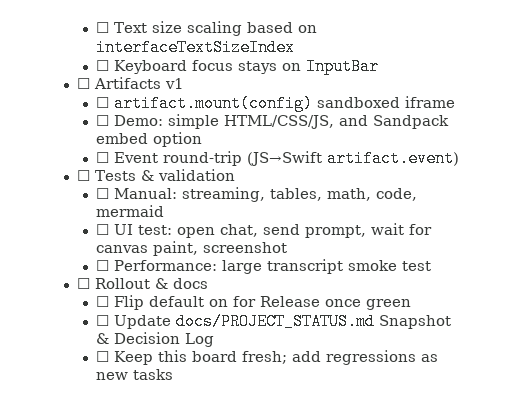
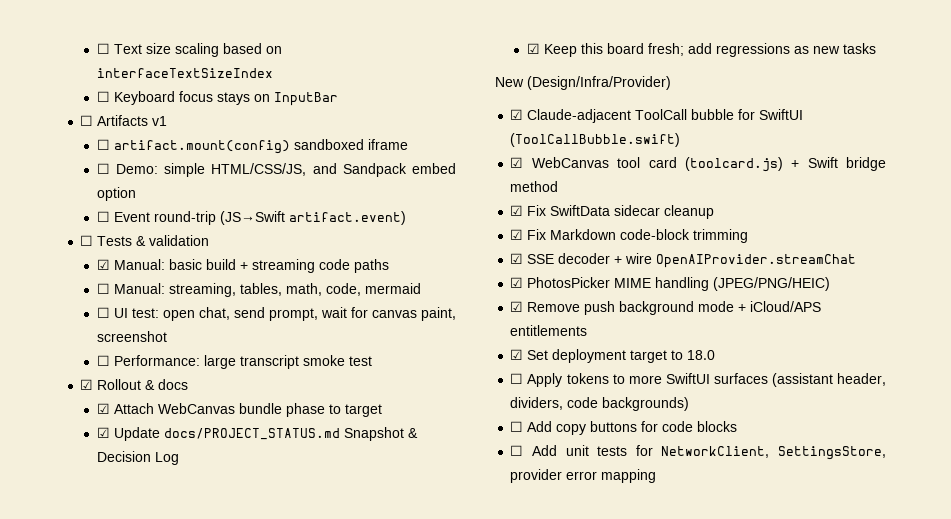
+ ☑ Manual: basic build + streaming code paths
- ☐ Rollout & docs
+ ☑ Rollout & docs
- ☐ Flip default on for Release once green
- ☐ Update docs/PROJECT_STATUS.md Snapshot & Decision Log
+ ☑ Attach WebCanvas bundle phase to target
+ ☑ Update docs/PROJECT_STATUS.md Snapshot & Decision Log
- ☐ Keep this board fresh; add regressions as new tasks
+ ☑ Keep this board fresh; add regressions as new tasks
+ New (Design/Infra/Provider)
+ ☑ Claude-adjacent ToolCall bubble for SwiftUI (ToolCallBubble.swift)
+ ☑ WebCanvas tool card (toolcard.js) + Swift bridge method
+ ☑ Fix SwiftData sidecar cleanup
+ ☑ Fix Markdown code-block trimming
+ ☑ SSE decoder + wire OpenAIProvider.streamChat
+ ☑ PhotosPicker MIME handling (JPEG/PNG/HEIC)
+ ☑ Remove push background mode + iCloud/APS entitlements
+ ☑ Set deployment target to 18.0
+ ☐ Apply tokens to more SwiftUI surfaces (assistant header, dividers, code backgrounds)
+ ☐ Add copy buttons for code blocks
+ ☐ Add unit tests for NetworkClient, SettingsStore, provider error mapping

